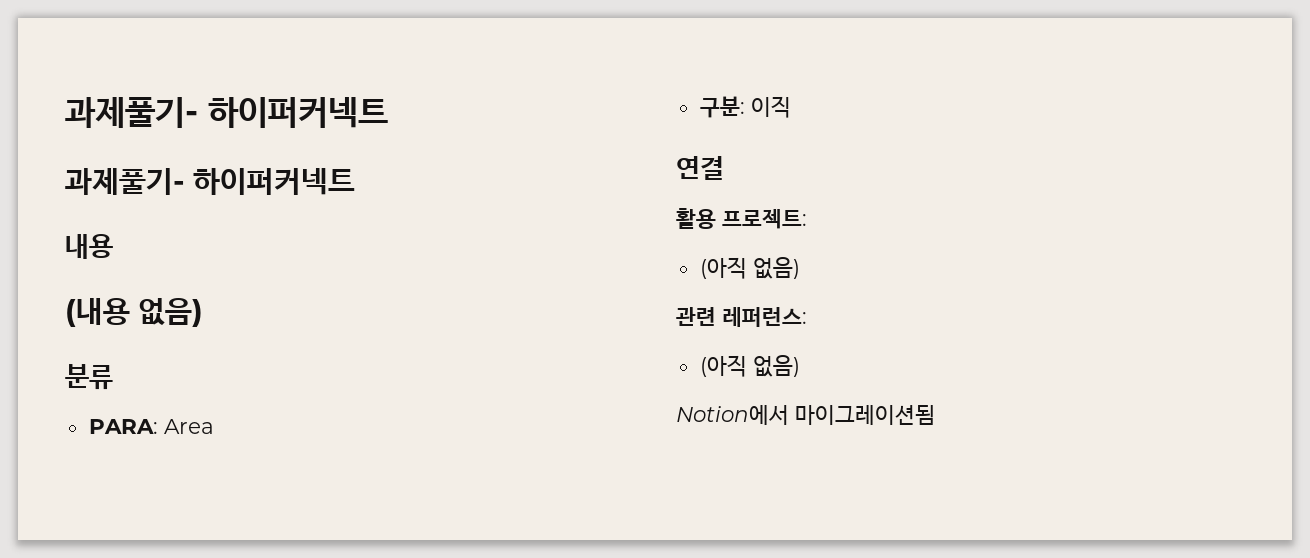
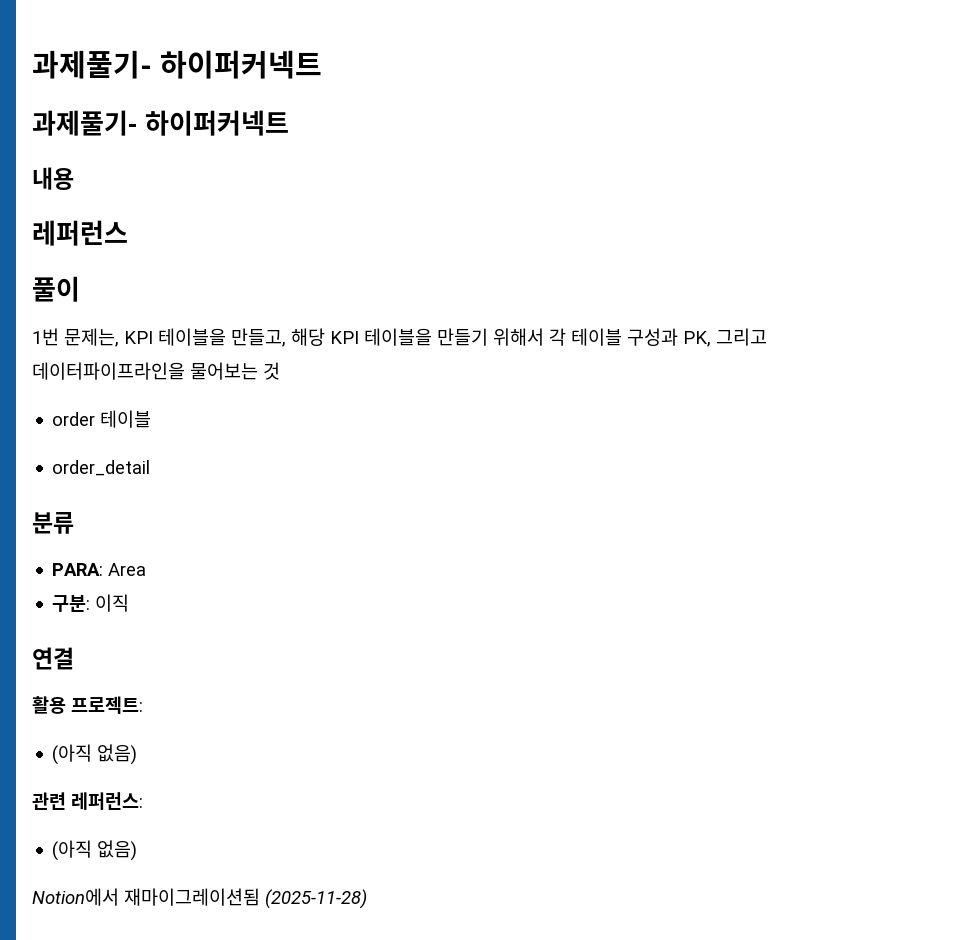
- (내용 없음)
+ 레퍼런스
+ 풀이
+ 1번 문제는, KPI 테이블을 만들고, 해당 KPI 테이블을 만들기 위해서 각 테이블 구성과 PK, 그리고 데이터파이프라인을 물어보는 것
+ order 테이블
+ order_detail
- Notion에서 마이그레이션됨
+ Notion에서 재마이그레이션됨 (2025-11-28)

